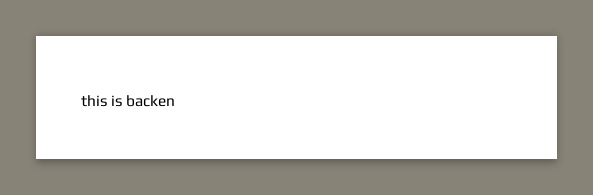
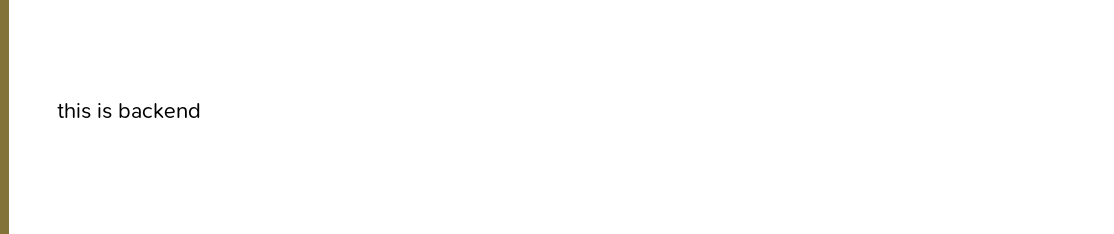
- this is backen
+ this is backend

